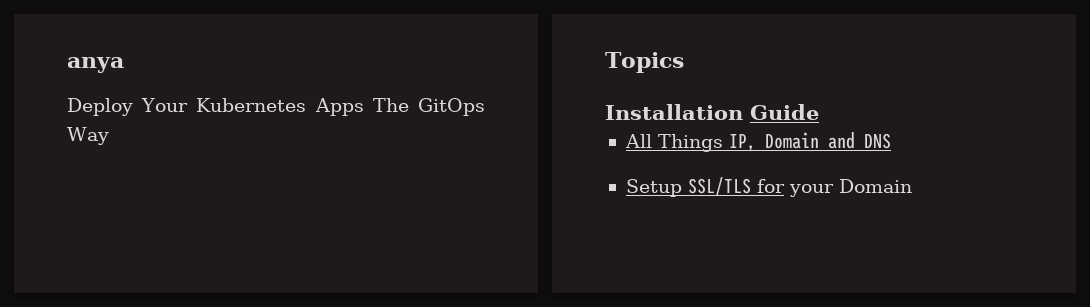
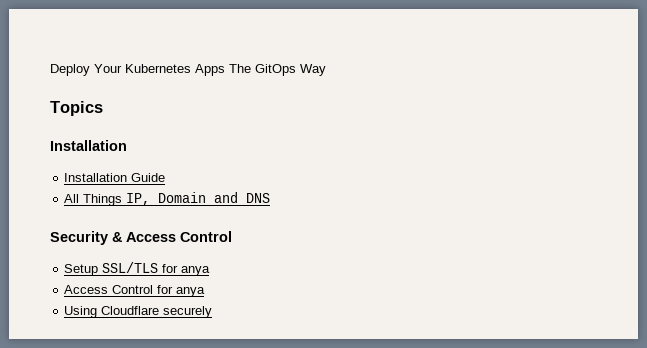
- anya
  Topics
+ Installation
+ Security & Access Control
- Setup SSL/TLS for your Domain
+ Setup SSL/TLS for anya
+ Access Control for anya
+ Using Cloudflare securely

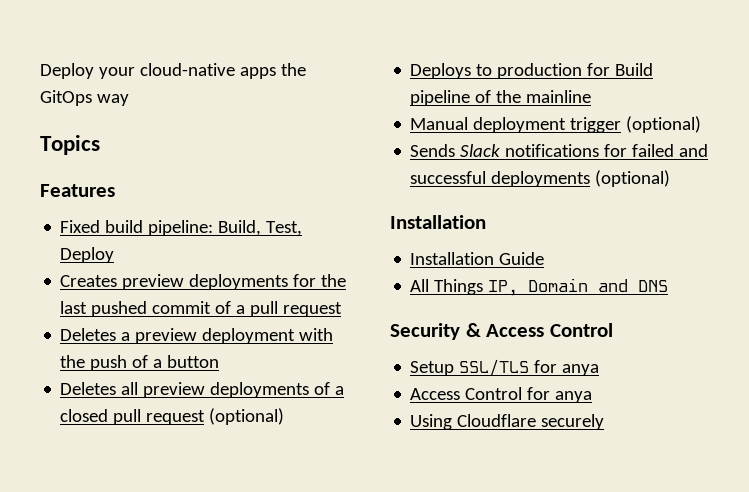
- Deploy Your Kubernetes Apps The GitOps Way
+ Deploy your cloud-native apps the GitOps way
  Topics
+ Features
+ Fixed build pipeline: Build, Test, Deploy
+ Creates preview deployments for the last pushed commit of a pull request
+ Deletes a preview deployment with the push of a button
+ Deletes all preview deployments of a closed pull request (optional)
+ Deploys to production for Build pipeline of the mainline
+ Manual deployment trigger (optional)
+ Sends Slack notifications for failed and successful deployments (optional)

